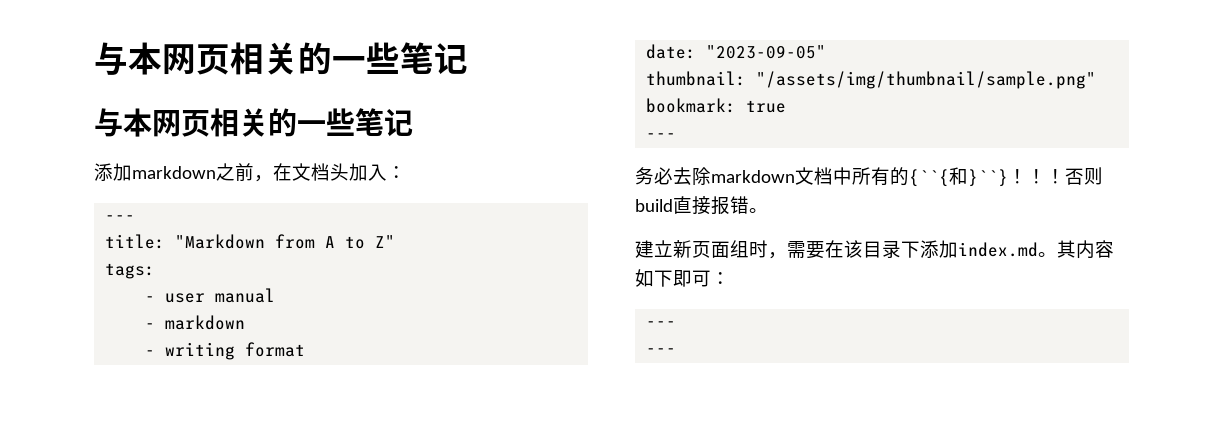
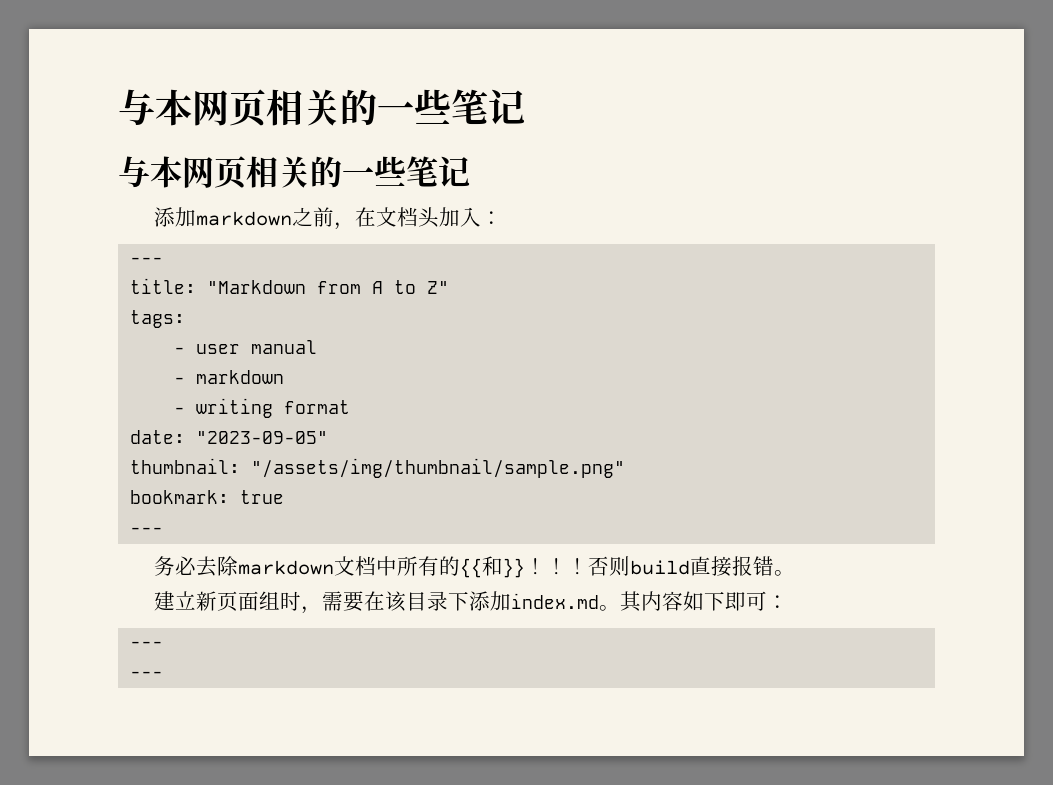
- 务必去除markdown文档中所有的{``{和}``}！
+ 务必去除markdown文档中所有的{{和}}！

